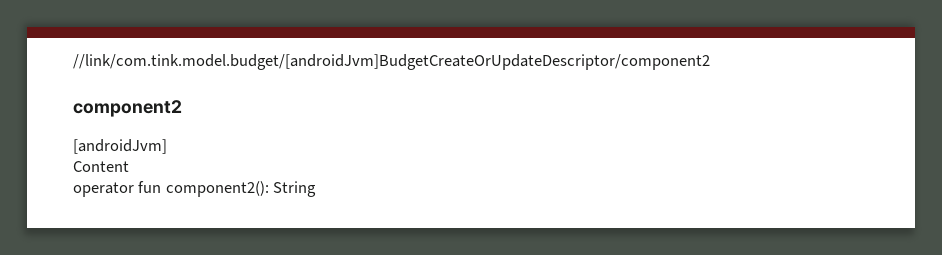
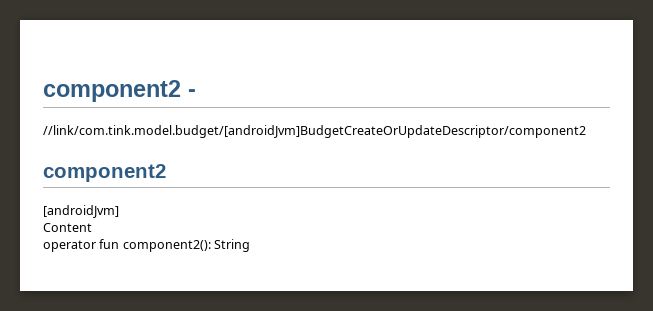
+ component2 -

